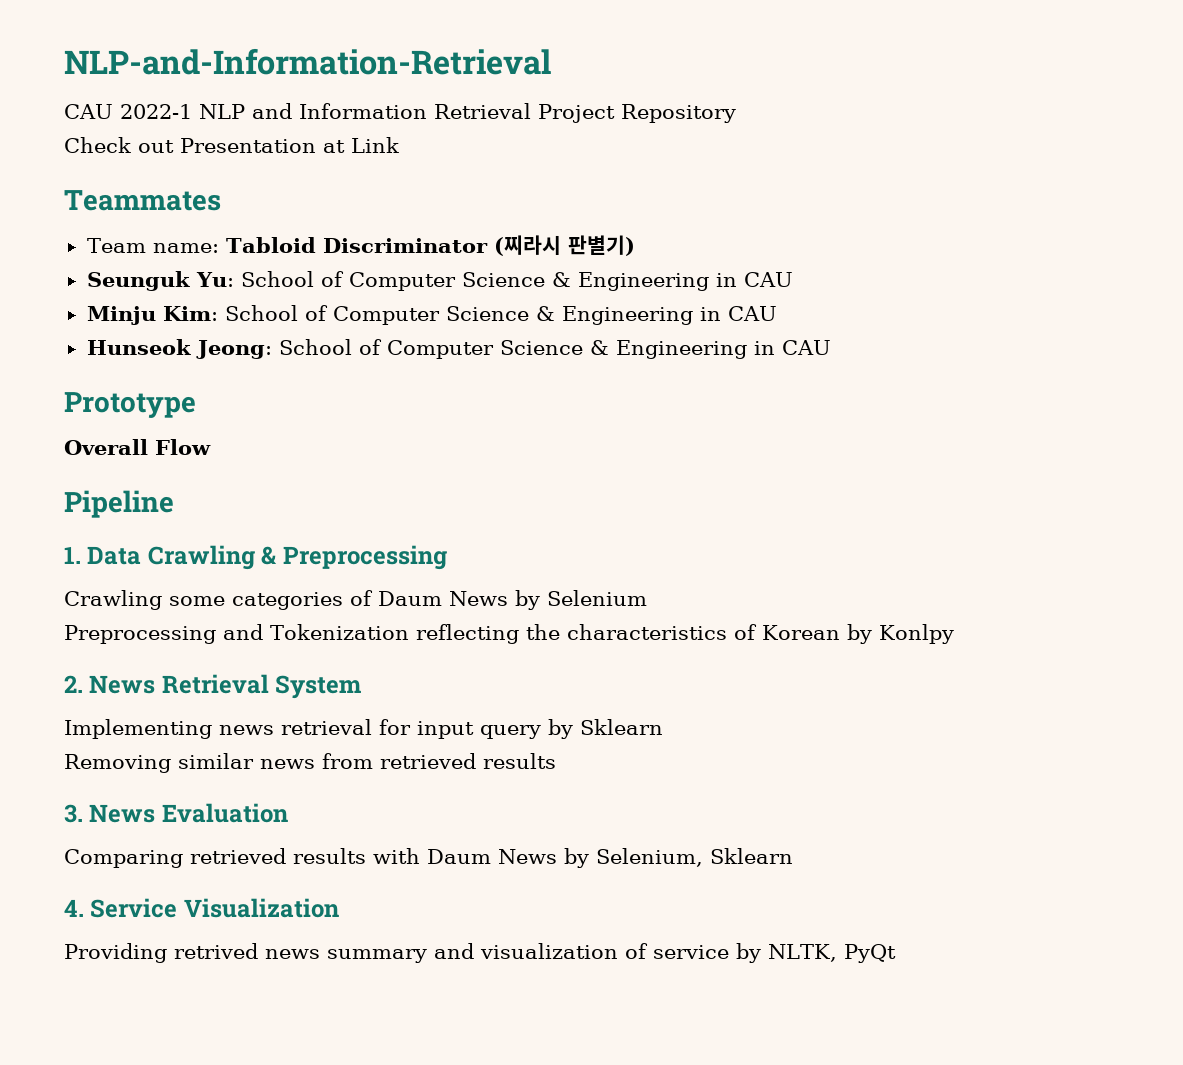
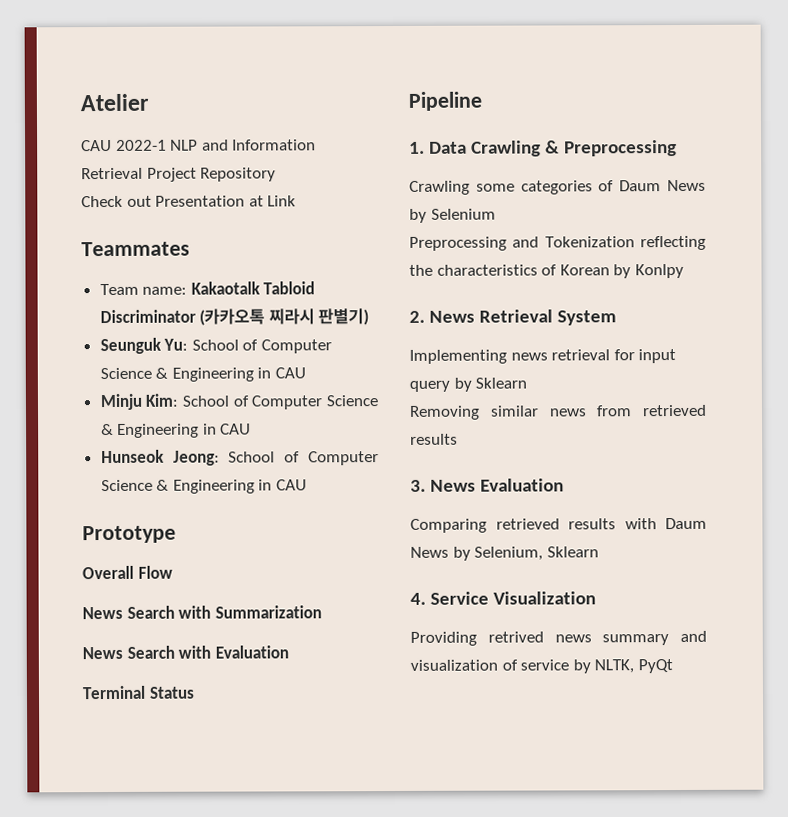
- NLP-and-Information-Retrieval
+ Atelier
- Team name: Tabloid Discriminator (찌라시 판별기)
+ Team name: Kakaotalk Tabloid Discriminator (카카오톡 찌라시 판별기)
+ News Search with Summarization
+ News Search with Evaluation
+ Terminal Status

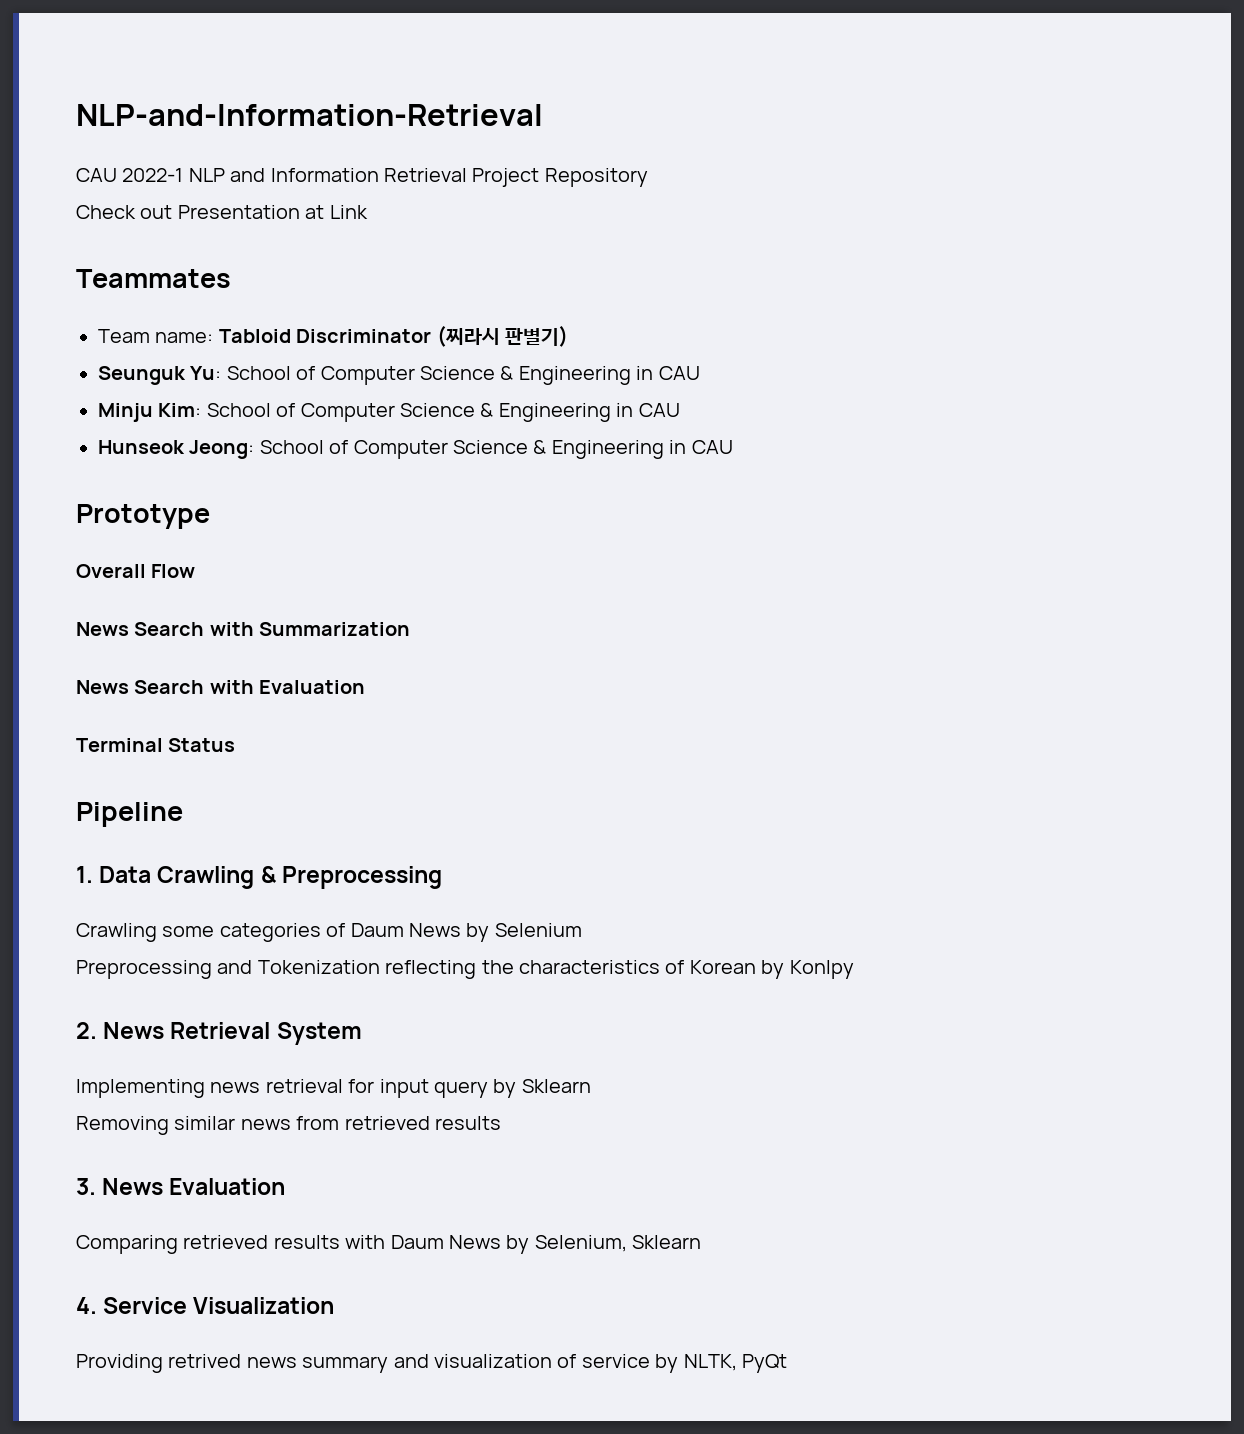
- Atelier
+ NLP-and-Information-Retrieval
- Team name: Kakaotalk Tabloid Discriminator (카카오톡 찌라시 판별기)
+ Team name: Tabloid Discriminator (찌라시 판별기)

